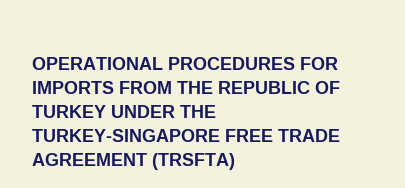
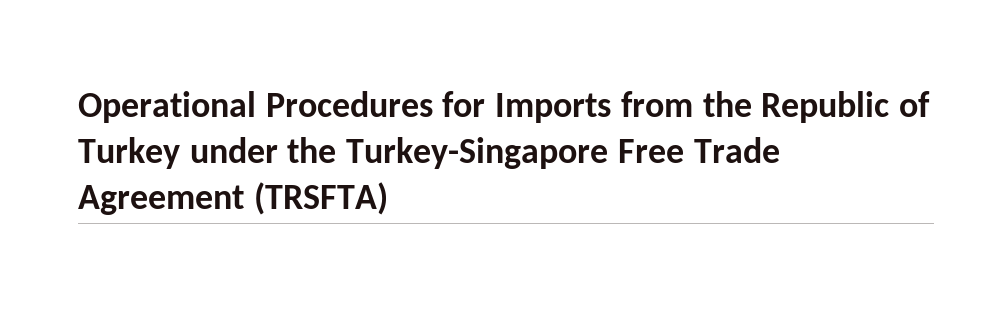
- OPERATIONAL PROCEDURES FOR IMPORTS FROM THE REPUBLIC OF TURKEY UNDER THE TURKEY-SINGAPORE FREE TRADE AGREEMENT (TRSFTA)
+ Operational Procedures for Imports from the Republic of Turkey under the Turkey-Singapore Free Trade Agreement (TRSFTA)

